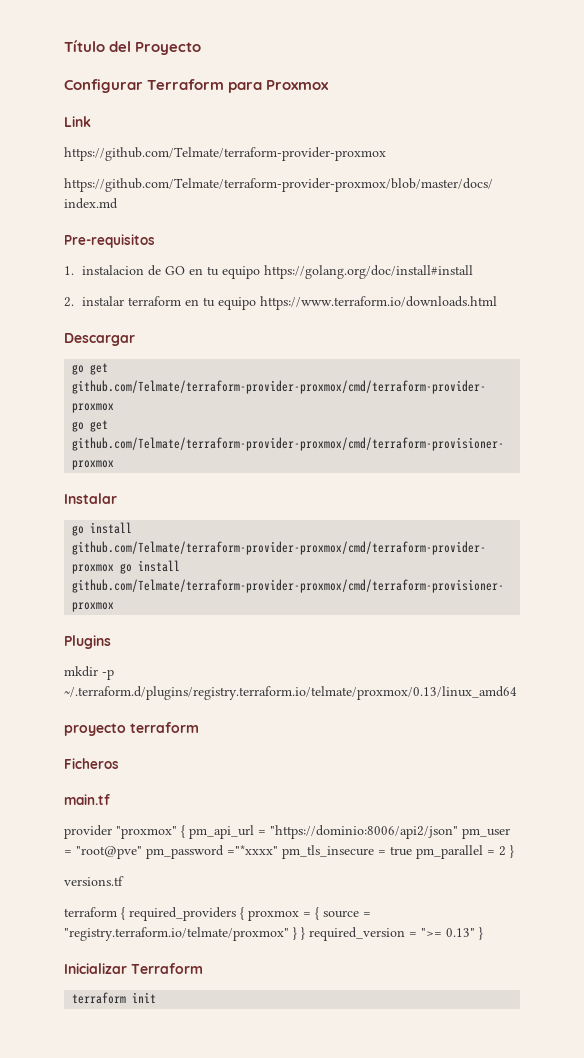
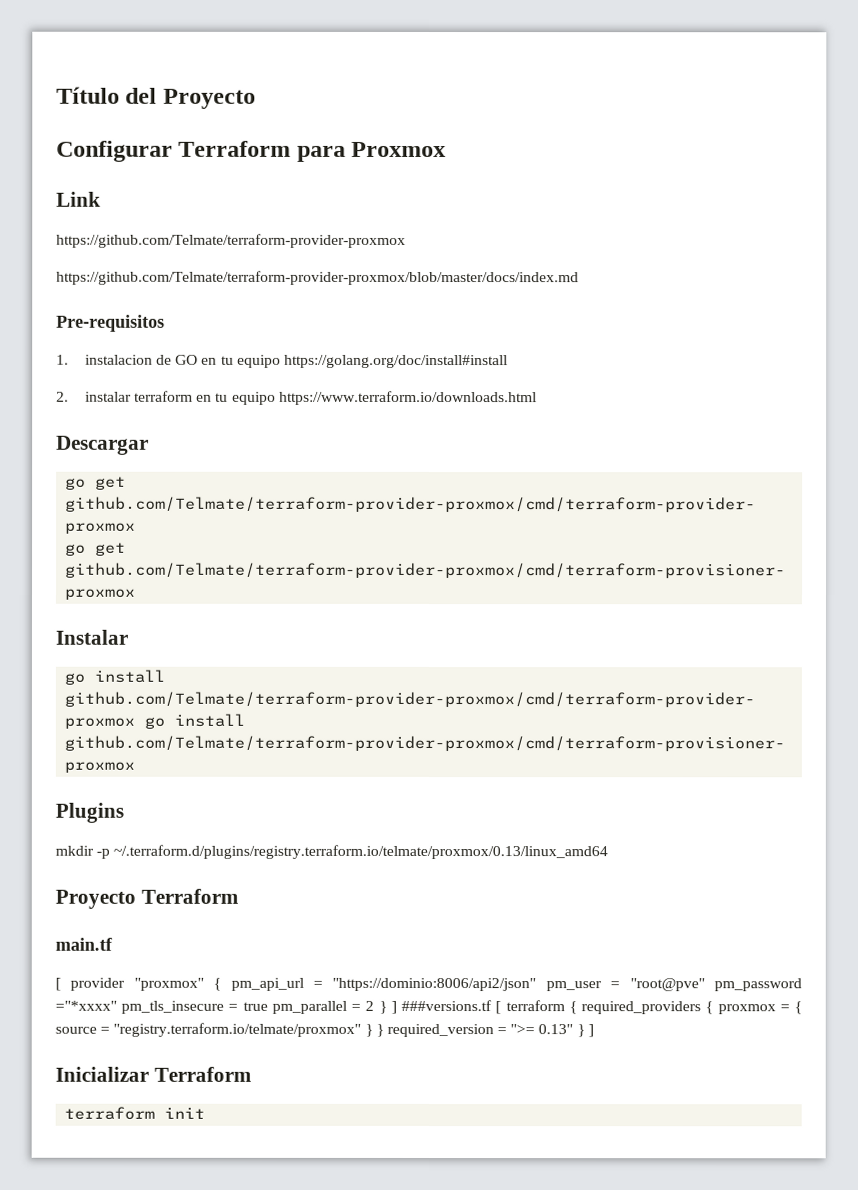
- proyecto terraform
- Ficheros
+ Proyecto Terraform
- provider "proxmox" { pm_api_url = "https://dominio:8006/api2/json" pm_user = "root@pve" pm_password ="*xxxx" pm_tls_insecure = true pm_parallel = 2 }
- versions.tf
- terraform { required_providers { proxmox = { source = "registry.terraform.io/telmate/proxmox" } } required_version = ">= 0.13" }
+ [ provider "proxmox" { pm_api_url = "https://dominio:8006/api2/json" pm_user = "root@pve" pm_password ="*xxxx" pm_tls_insecure = true pm_parallel = 2 } ] ###versions.tf [ terraform { required_providers { proxmox = { source = "registry.terraform.io/telmate/proxmox" } } required_version = ">= 0.13" } ]

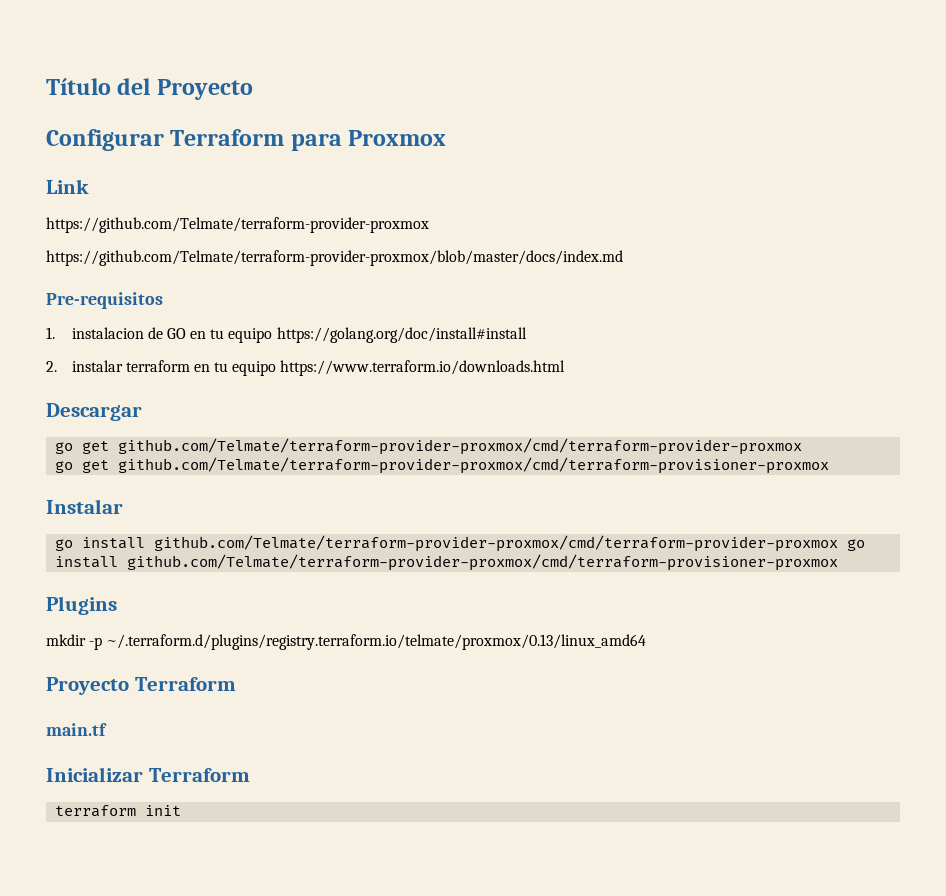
- [ provider "proxmox" { pm_api_url = "https://dominio:8006/api2/json" pm_user = "root@pve" pm_password ="*xxxx" pm_tls_insecure = true pm_parallel = 2 } ] ###versions.tf [ terraform { required_providers { proxmox = { source = "registry.terraform.io/telmate/proxmox" } } required_version = ">= 0.13" } ]

